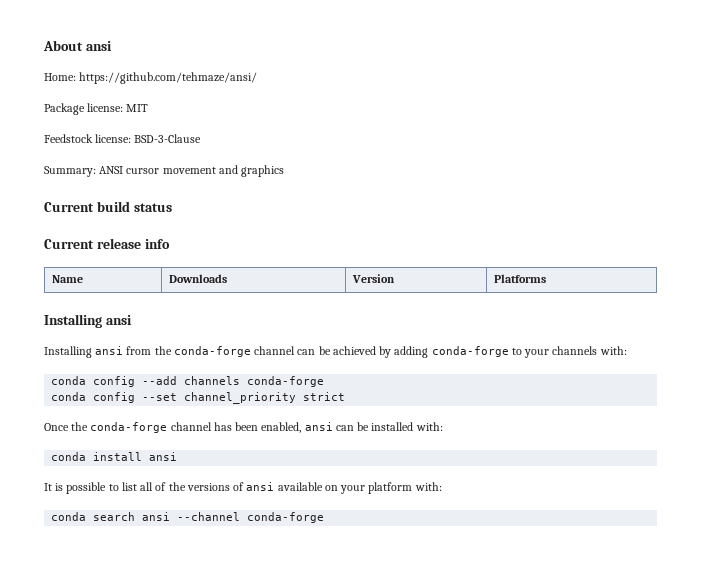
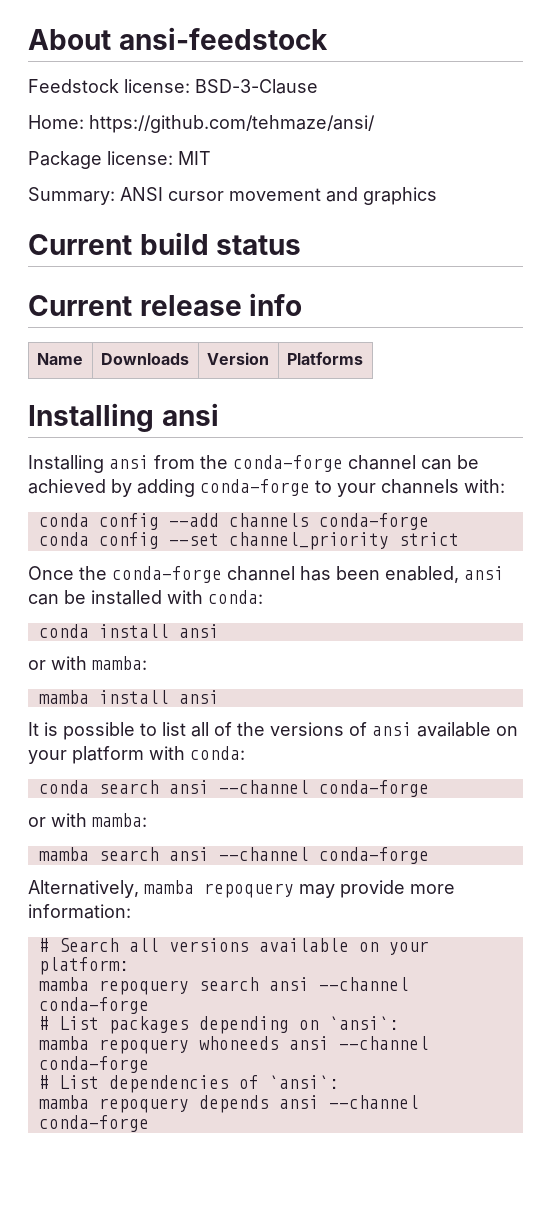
- About ansi
+ About ansi-feedstock
+ Feedstock license: BSD-3-Clause
- Feedstock license: BSD-3-Clause
- Once the conda-forge channel has been enabled, ansi can be installed with:
+ Once the conda-forge channel has been enabled, ansi can be installed with conda:
  conda install ansi
+ or with mamba:
+ mamba install ansi
- It is possible to list all of the versions of ansi available on your platform with:
+ It is possible to list all of the versions of ansi available on your platform with conda:
  conda search ansi --channel conda-forge
+ or with mamba:
+ mamba search ansi --channel conda-forge
+ Alternatively, mamba repoquery may provide more information:
+ # Search all versions available on your platform:
+ mamba repoquery search ansi --channel conda-forge
+ # List packages depending on `ansi`:
+ mamba repoquery whoneeds ansi --channel conda-forge
+ # List dependencies of `ansi`:
+ mamba repoquery depends ansi --channel conda-forge

